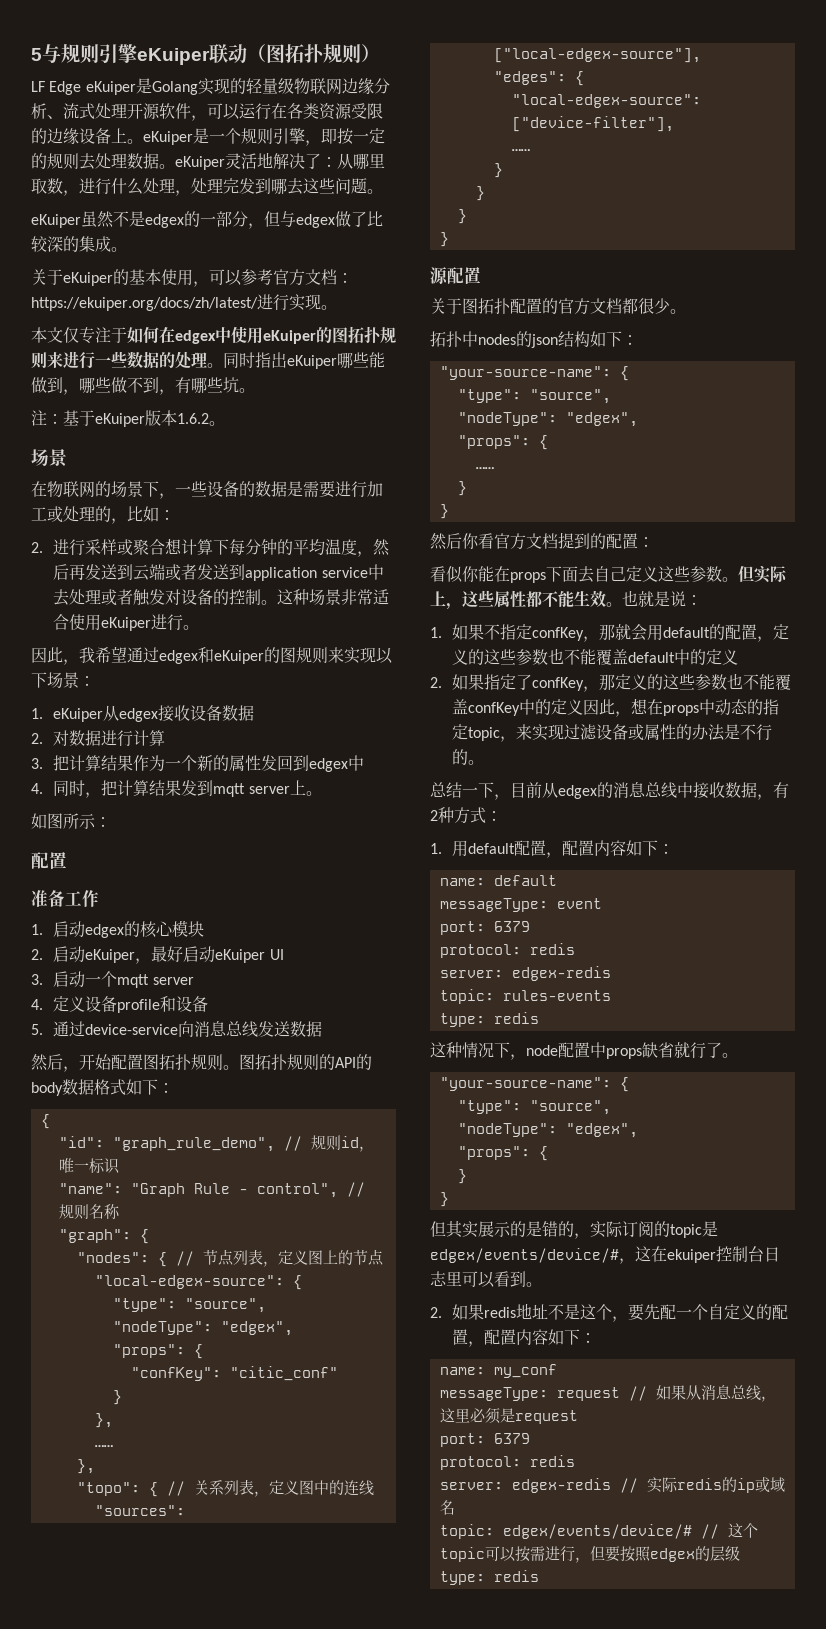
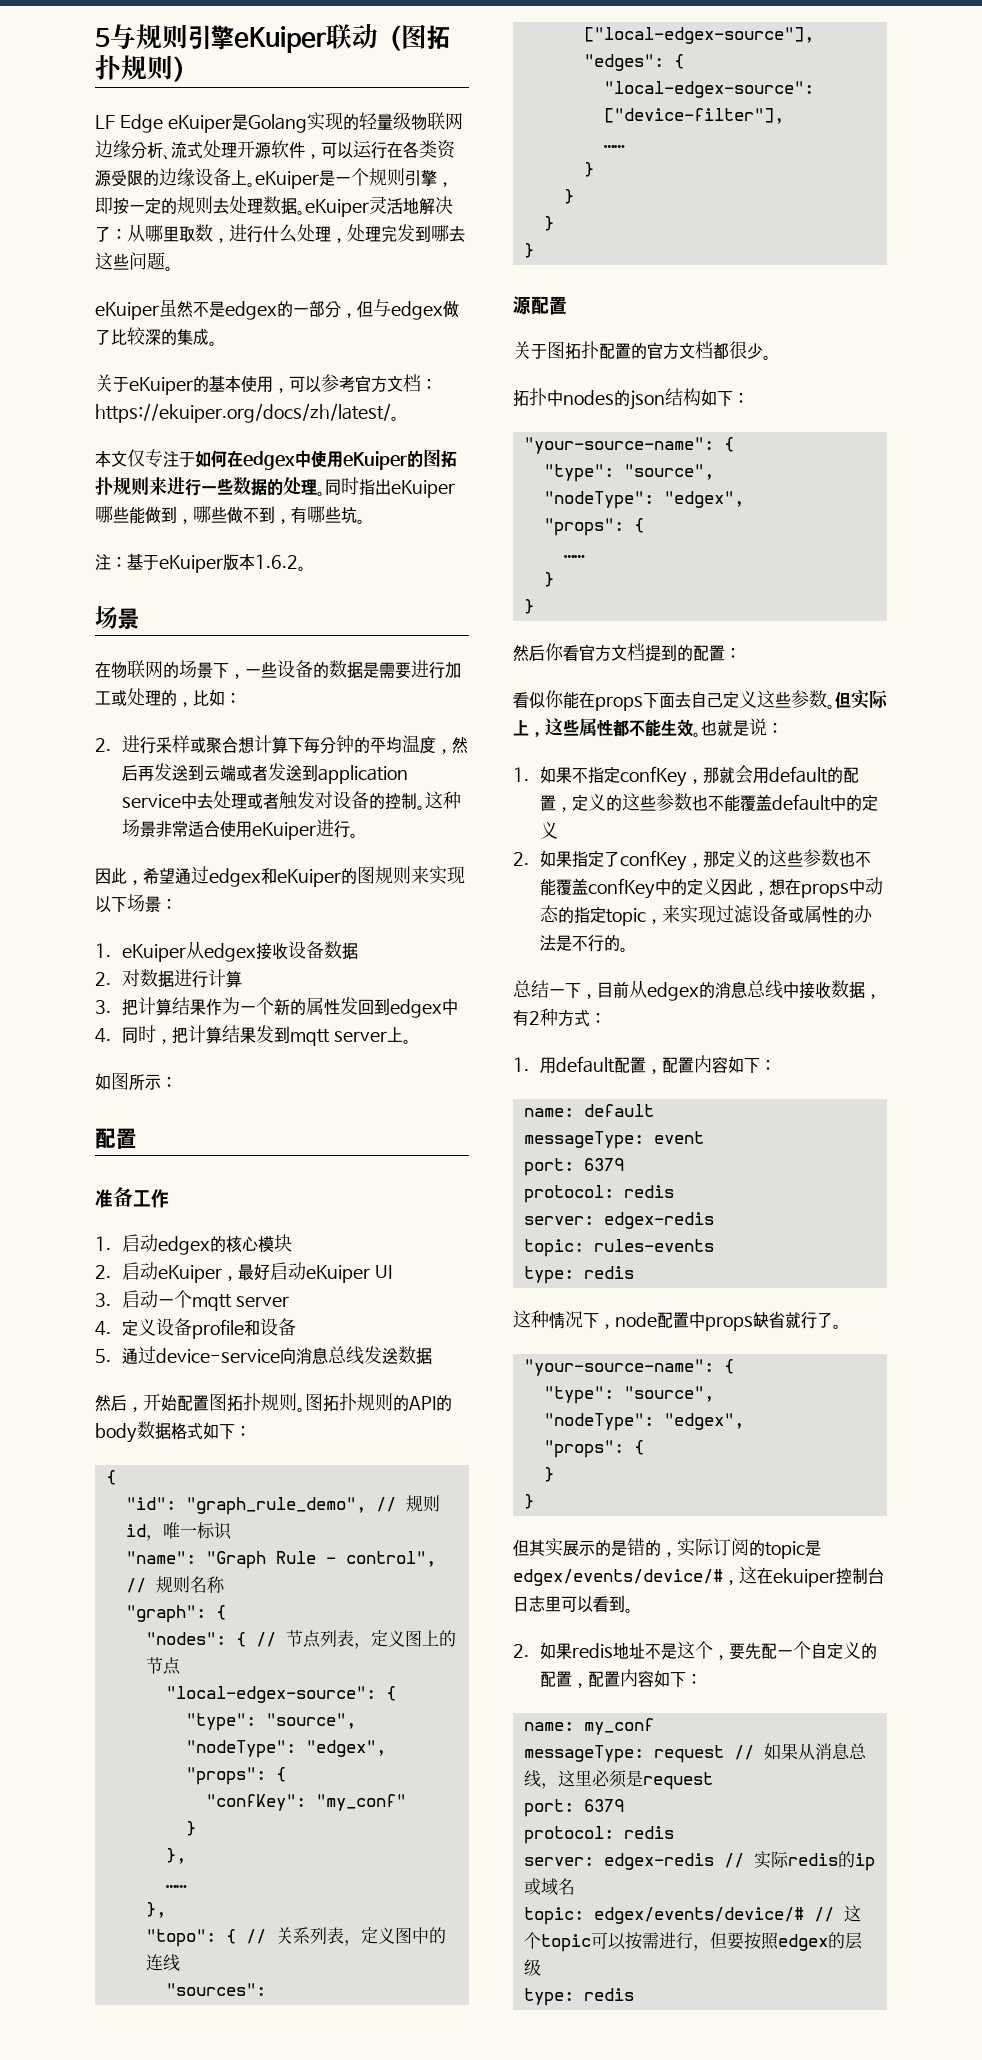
- 关于eKuiper的基本使用，可以参考官方文档：https://ekuiper.org/docs/zh/latest/进行实现。
+ 关于eKuiper的基本使用，可以参考官方文档：https://ekuiper.org/docs/zh/latest/。
- 因此，我希望通过edgex和eKuiper的图规则来实现以下场景：
+ 因此，希望通过edgex和eKuiper的图规则来实现以下场景：
- "confKey": "citic_conf"
+ "confKey": "my_conf"

